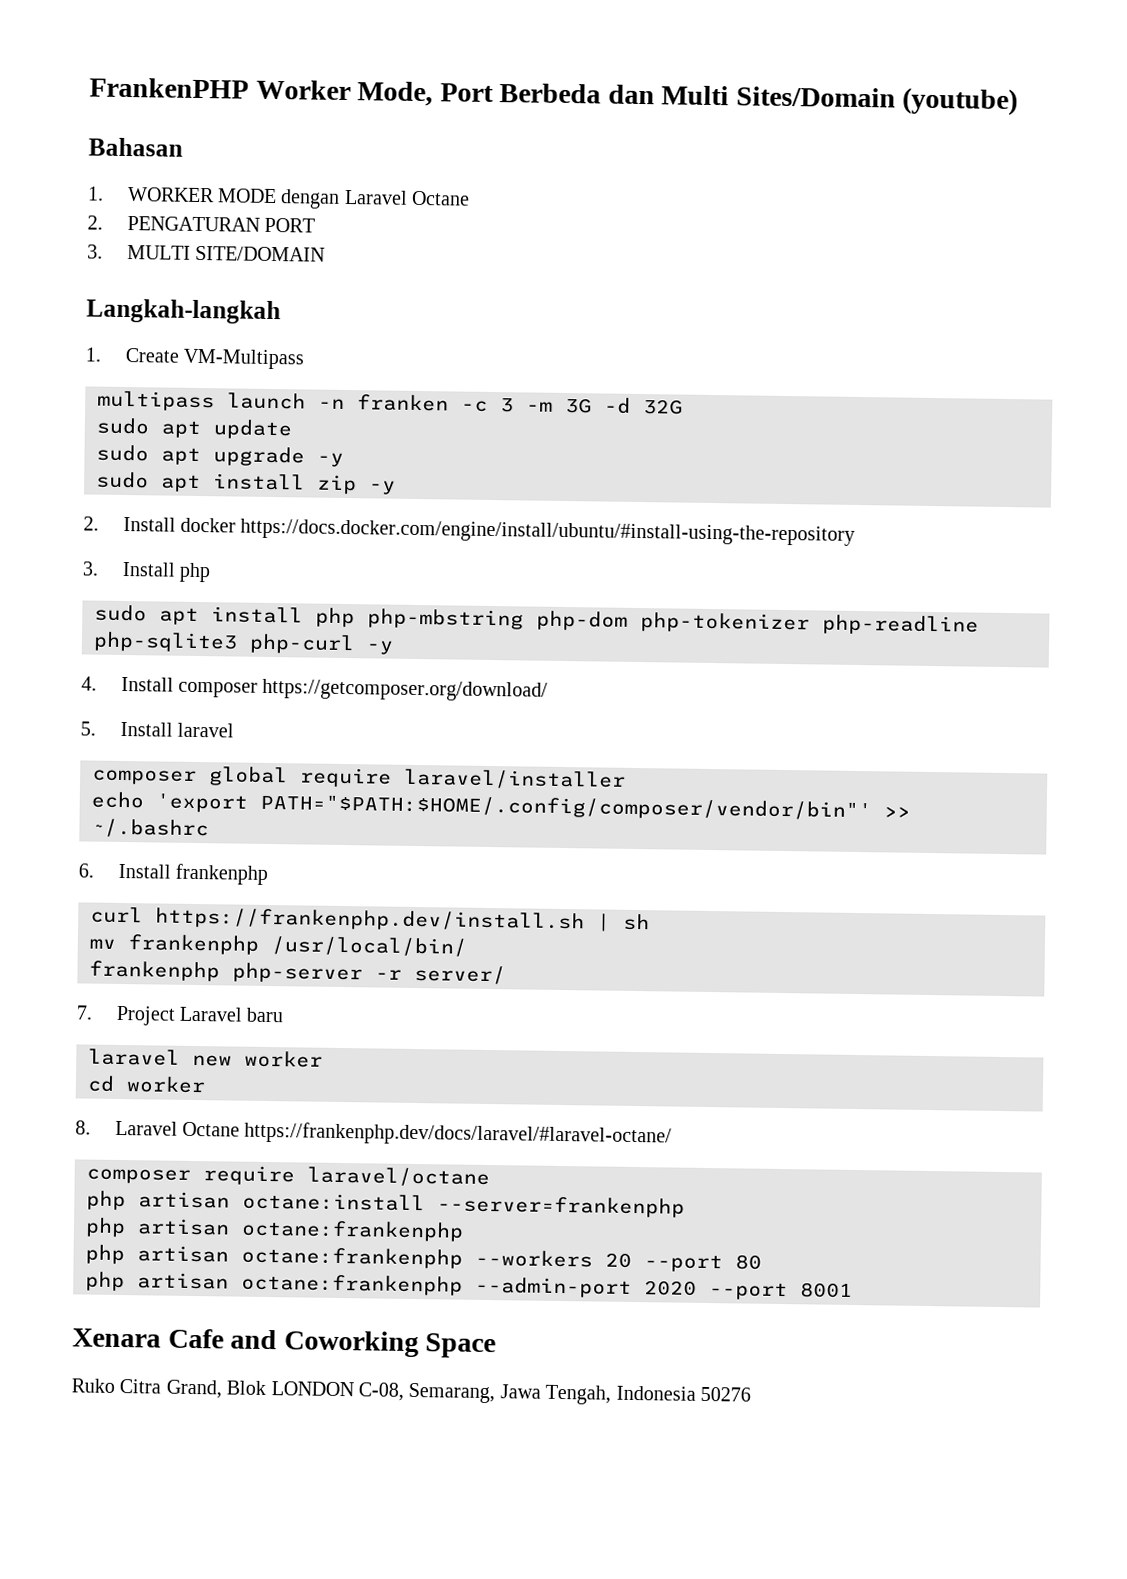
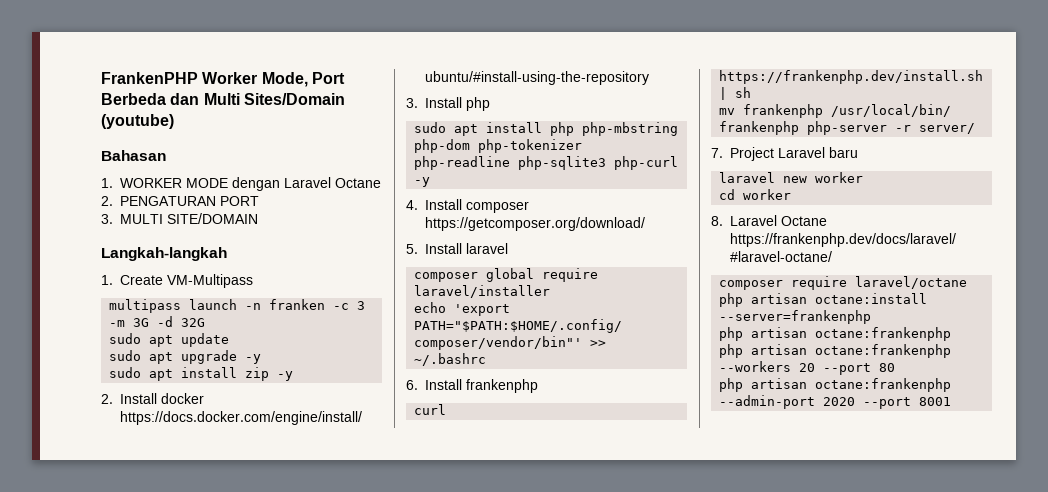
- Xenara Cafe and Coworking Space
- Ruko Citra Grand, Blok LONDON C-08, Semarang, Jawa Tengah, Indonesia 50276

